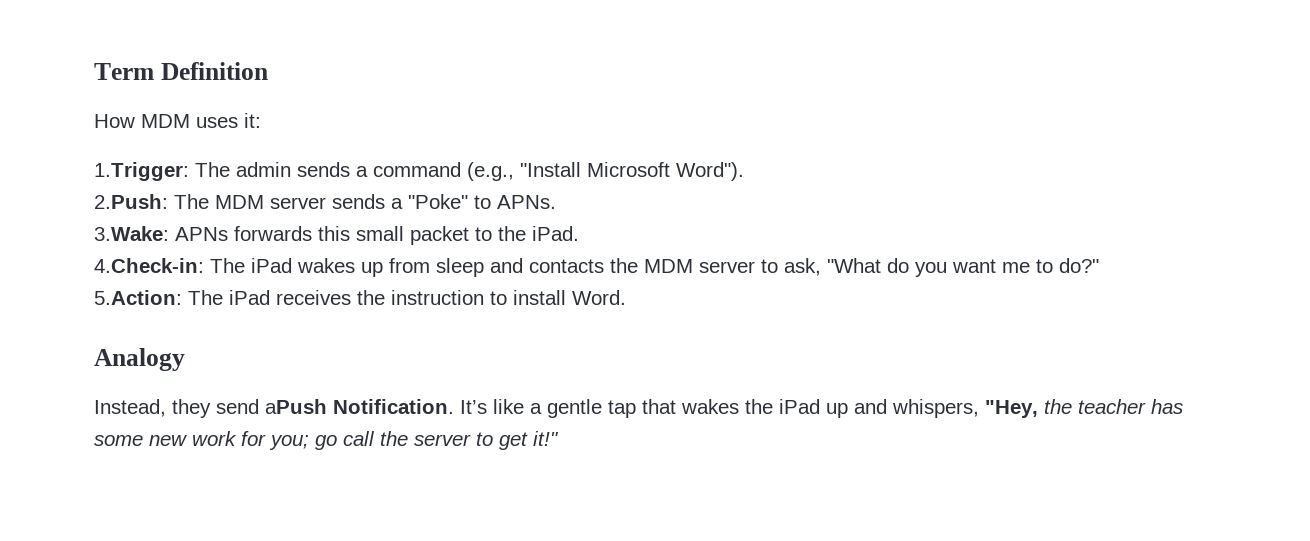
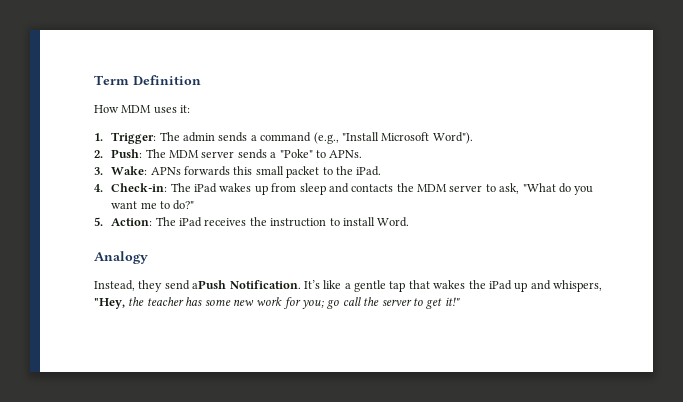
- 1.Trigger: The admin sends a command (e.g., "Install Microsoft Word").
+ 1. Trigger: The admin sends a command (e.g., "Install Microsoft Word").
- 2.Push: The MDM server sends a "Poke" to APNs.
+ 2. Push: The MDM server sends a "Poke" to APNs.
- 3.Wake: APNs forwards this small packet to the iPad.
+ 3. Wake: APNs forwards this small packet to the iPad.
- 4.Check-in: The iPad wakes up from sleep and contacts the MDM server to ask, "What do you want me to do?"
+ 4. Check-in: The iPad wakes up from sleep and contacts the MDM server to ask, "What do you want me to do?"
- 5.Action: The iPad receives the instruction to install Word.
+ 5. Action: The iPad receives the instruction to install Word.

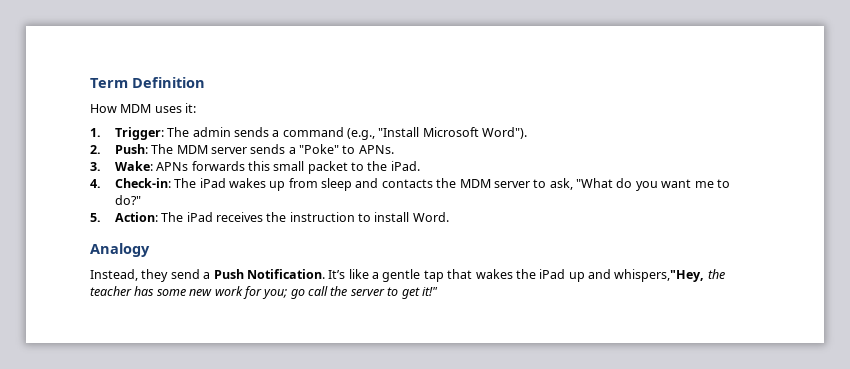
- Instead, they send aPush Notification.
+ Instead, they send a Push Notification.
- It’s like a gentle tap that wakes the iPad up and whispers, "Hey, the teacher has some new work for you; go call the server to get it!"
+ It’s like a gentle tap that wakes the iPad up and whispers,"Hey, the teacher has some new work for you; go call the server to get it!"

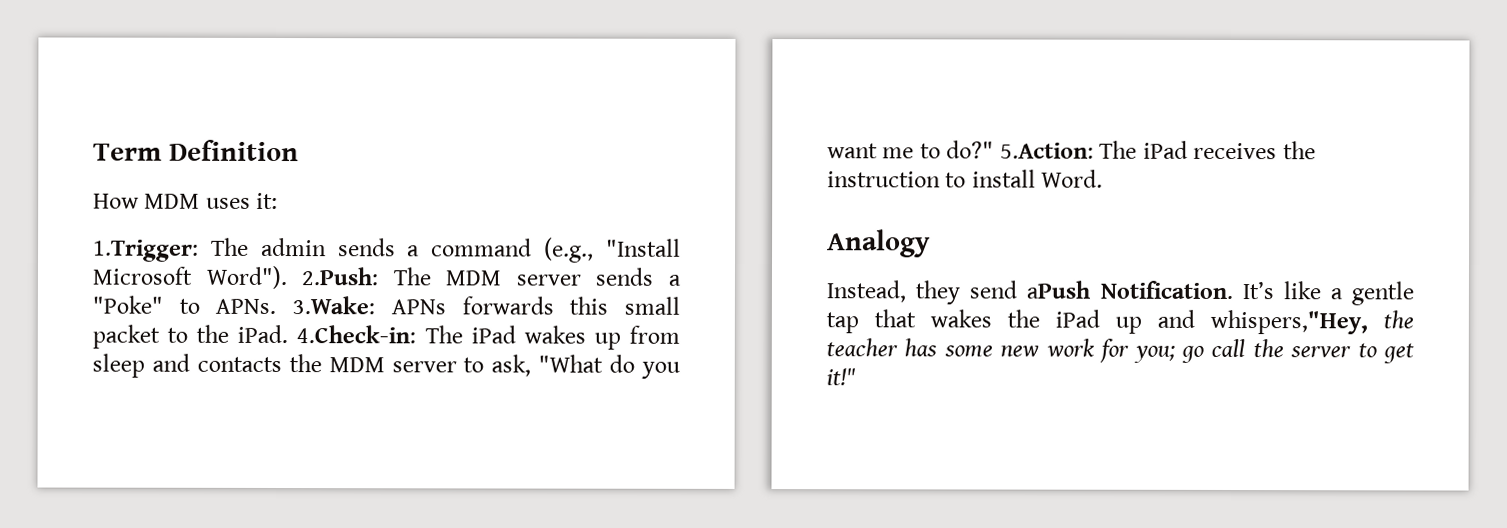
- 1. Trigger: The admin sends a command (e.g., "Install Microsoft Word").
- 2. Push: The MDM server sends a "Poke" to APNs.
- 3. Wake: APNs forwards this small packet to the iPad.
- 4. Check-in: The iPad wakes up from sleep and contacts the MDM server to ask, "What do you want me to do?"
- 5. Action: The iPad receives the instruction to install Word.
+ 1.Trigger: The admin sends a command (e.g., "Install Microsoft Word"). 2.Push: The MDM server sends a "Poke" to APNs. 3.Wake: APNs forwards this small packet to the iPad. 4.Check-in: The iPad wakes up from sleep and contacts the MDM server to ask, "What do you want me to do?" 5.Action: The iPad receives the instruction to install Word.
- Instead, they send a Push Notification.
+ Instead, they send aPush Notification.

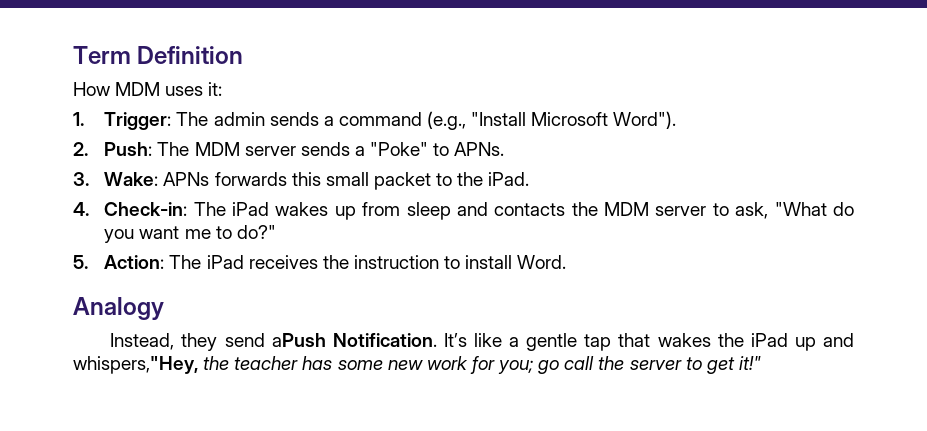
- 1.Trigger: The admin sends a command (e.g., "Install Microsoft Word"). 2.Push: The MDM server sends a "Poke" to APNs. 3.Wake: APNs forwards this small packet to the iPad. 4.Check-in: The iPad wakes up from sleep and contacts the MDM server to ask, "What do you want me to do?" 5.Action: The iPad receives the instruction to install Word.
+ 1. Trigger: The admin sends a command (e.g., "Install Microsoft Word").
+ 2. Push: The MDM server sends a "Poke" to APNs.
+ 3. Wake: APNs forwards this small packet to the iPad.
+ 4. Check-in: The iPad wakes up from sleep and contacts the MDM server to ask, "What do you want me to do?"
+ 5. Action: The iPad receives the instruction to install Word.

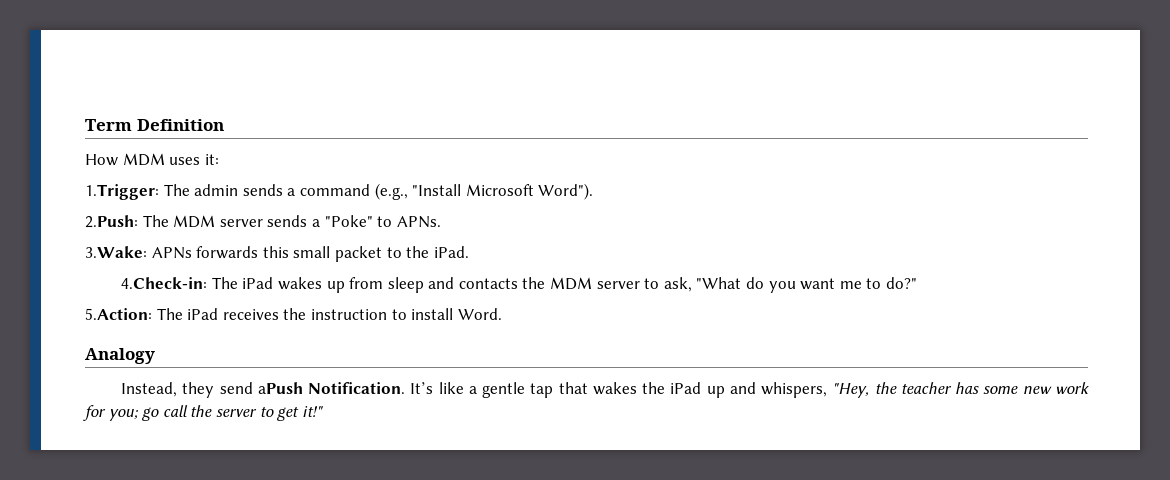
- 1. Trigger: The admin sends a command (e.g., "Install Microsoft Word").
+ 1.Trigger: The admin sends a command (e.g., "Install Microsoft Word").
- 2. Push: The MDM server sends a "Poke" to APNs.
+ 2.Push: The MDM server sends a "Poke" to APNs.
- 3. Wake: APNs forwards this small packet to the iPad.
+ 3.Wake: APNs forwards this small packet to the iPad.
- 4. Check-in: The iPad wakes up from sleep and contacts the MDM server to ask, "What do you want me to do?"
+ 4.Check-in: The iPad wakes up from sleep and contacts the MDM server to ask, "What do you want me to do?"
- 5. Action: The iPad receives the instruction to install Word.
+ 5.Action: The iPad receives the instruction to install Word.
- It’s like a gentle tap that wakes the iPad up and whispers,"Hey, the teacher has some new work for you; go call the server to get it!"
+ It’s like a gentle tap that wakes the iPad up and whispers, "Hey, the teacher has some new work for you; go call the server to get it!"

